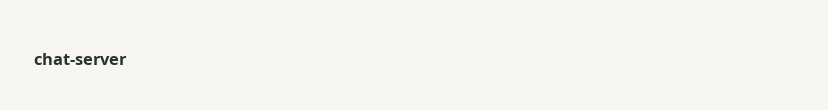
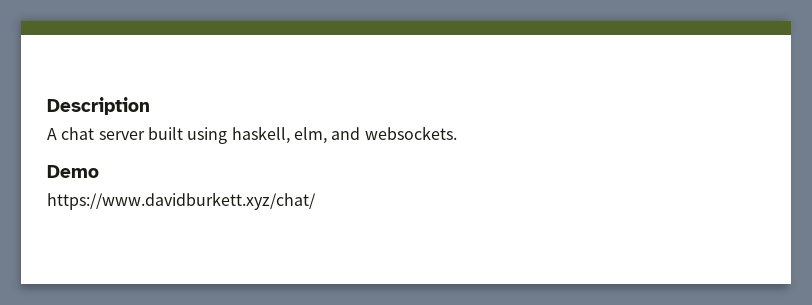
- chat-server
+ Description
+ A chat server built using haskell, elm, and websockets.
+ Demo
+ https://www.davidburkett.xyz/chat/

